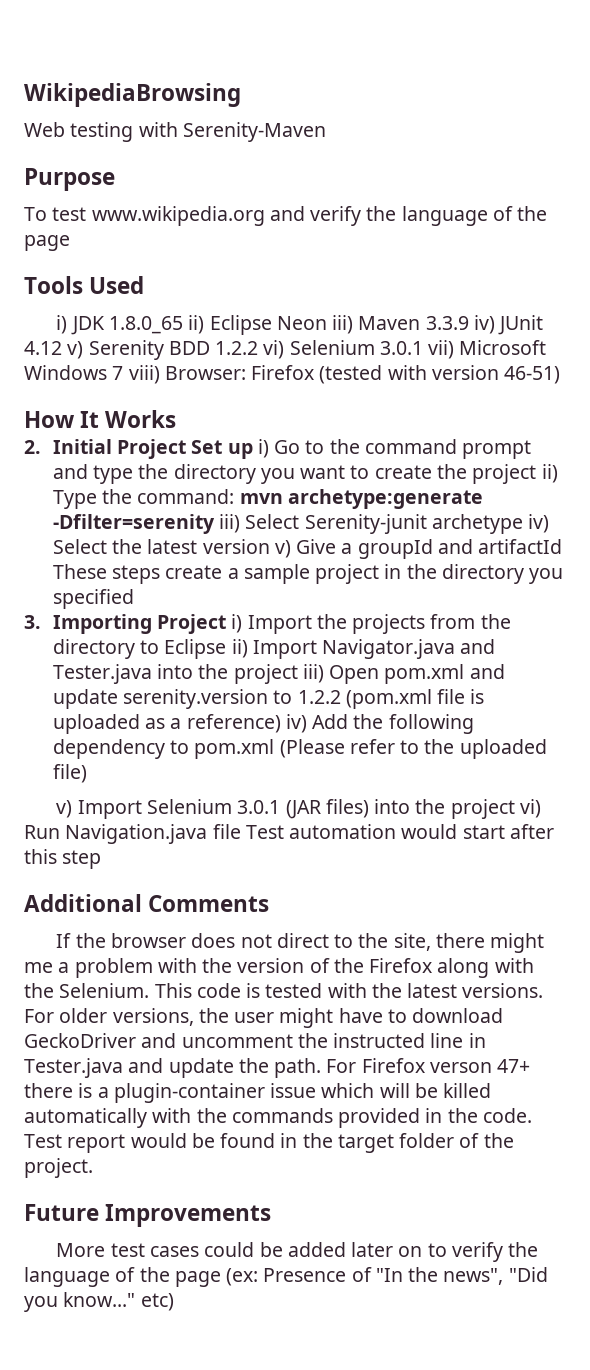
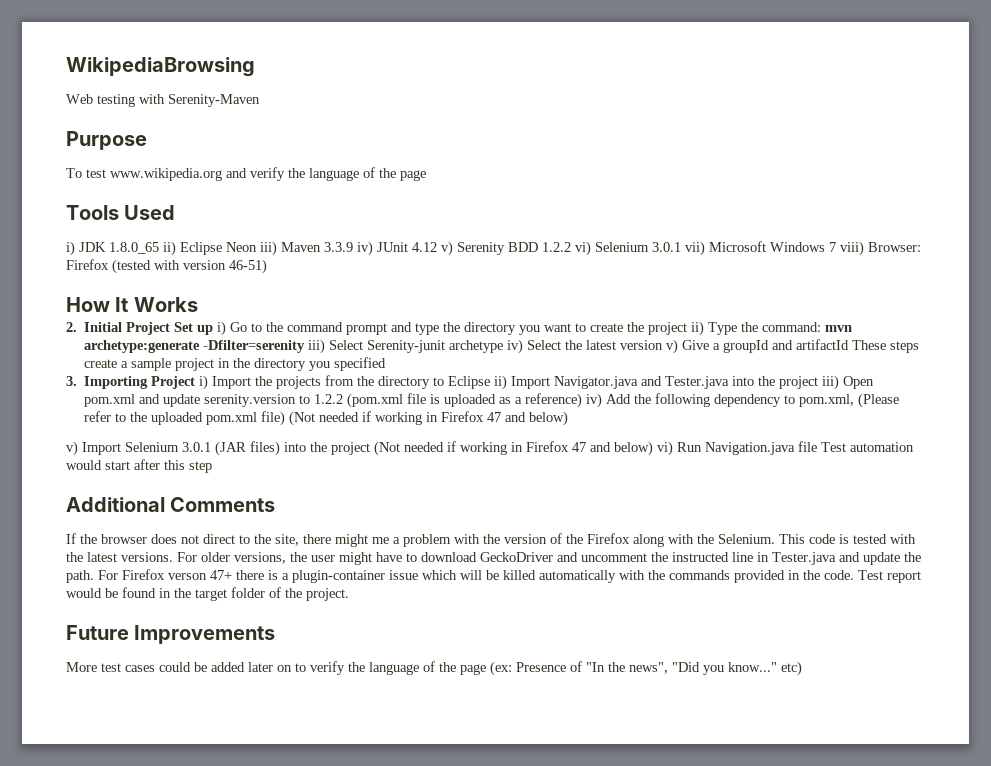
- 3. Importing Project i) Import the projects from the directory to Eclipse ii) Import Navigator.java and Tester.java into the project iii) Open pom.xml and update serenity.version to 1.2.2 (pom.xml file is uploaded as a reference) iv) Add the following dependency to pom.xml (Please refer to the uploaded file)
+ 3. Importing Project i) Import the projects from the directory to Eclipse ii) Import Navigator.java and Tester.java into the project iii) Open pom.xml and update serenity.version to 1.2.2 (pom.xml file is uploaded as a reference) iv) Add the following dependency to pom.xml, (Please refer to the uploaded pom.xml file) (Not needed if working in Firefox 47 and below)
- v) Import Selenium 3.0.1 (JAR files) into the project vi) Run Navigation.java file Test automation would start after this step
+ v) Import Selenium 3.0.1 (JAR files) into the project (Not needed if working in Firefox 47 and below) vi) Run Navigation.java file Test automation would start after this step

